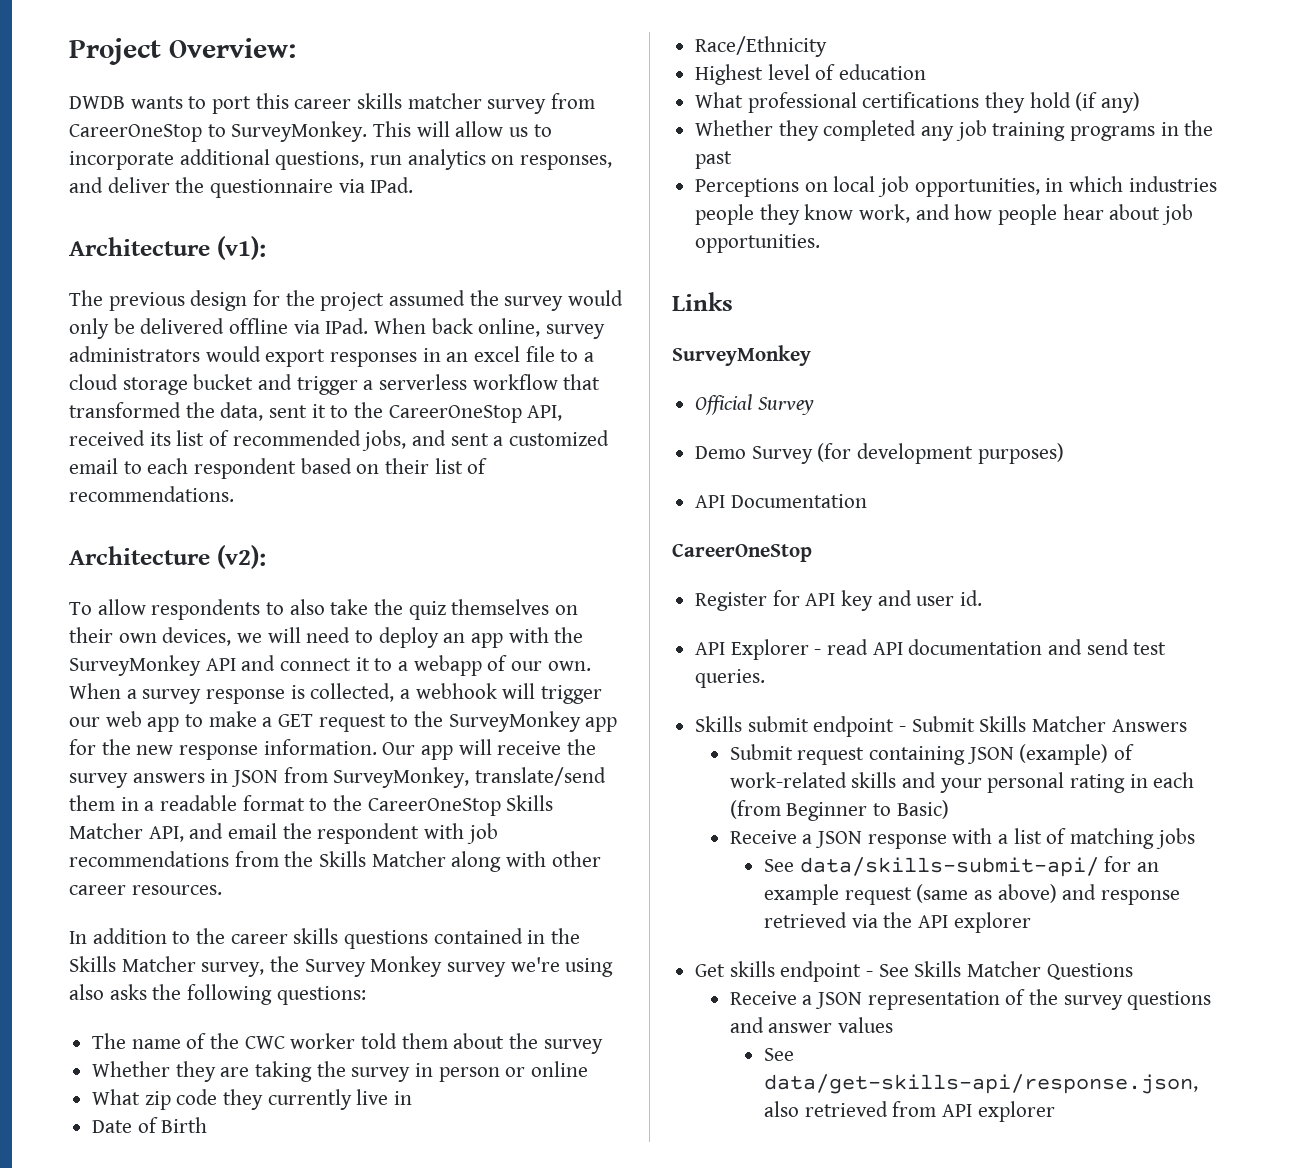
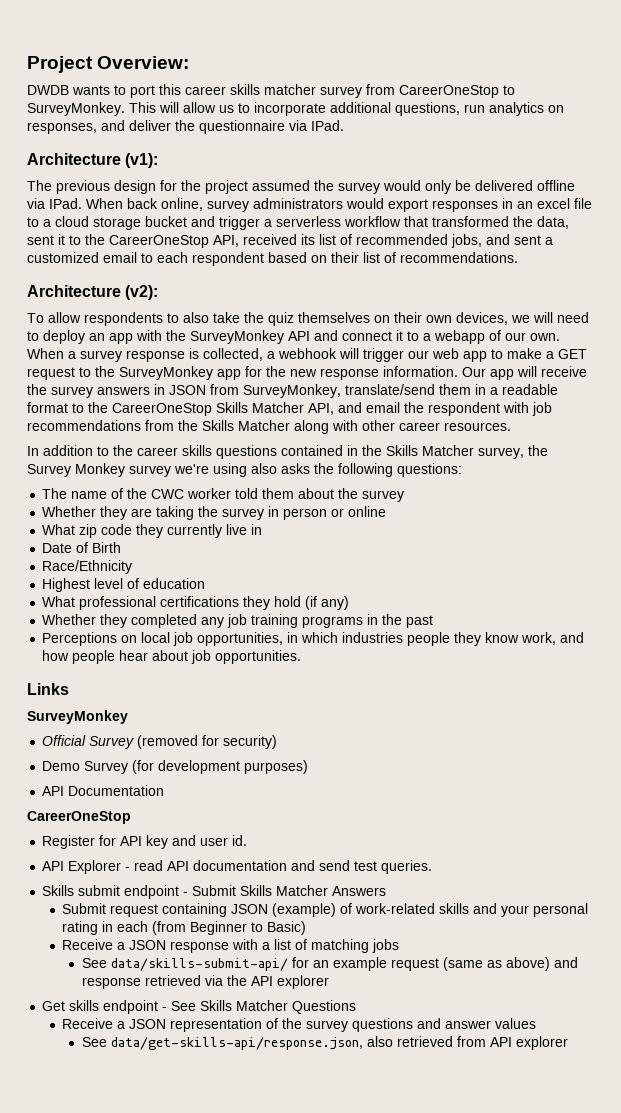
- Official Survey
+ Official Survey (removed for security)

